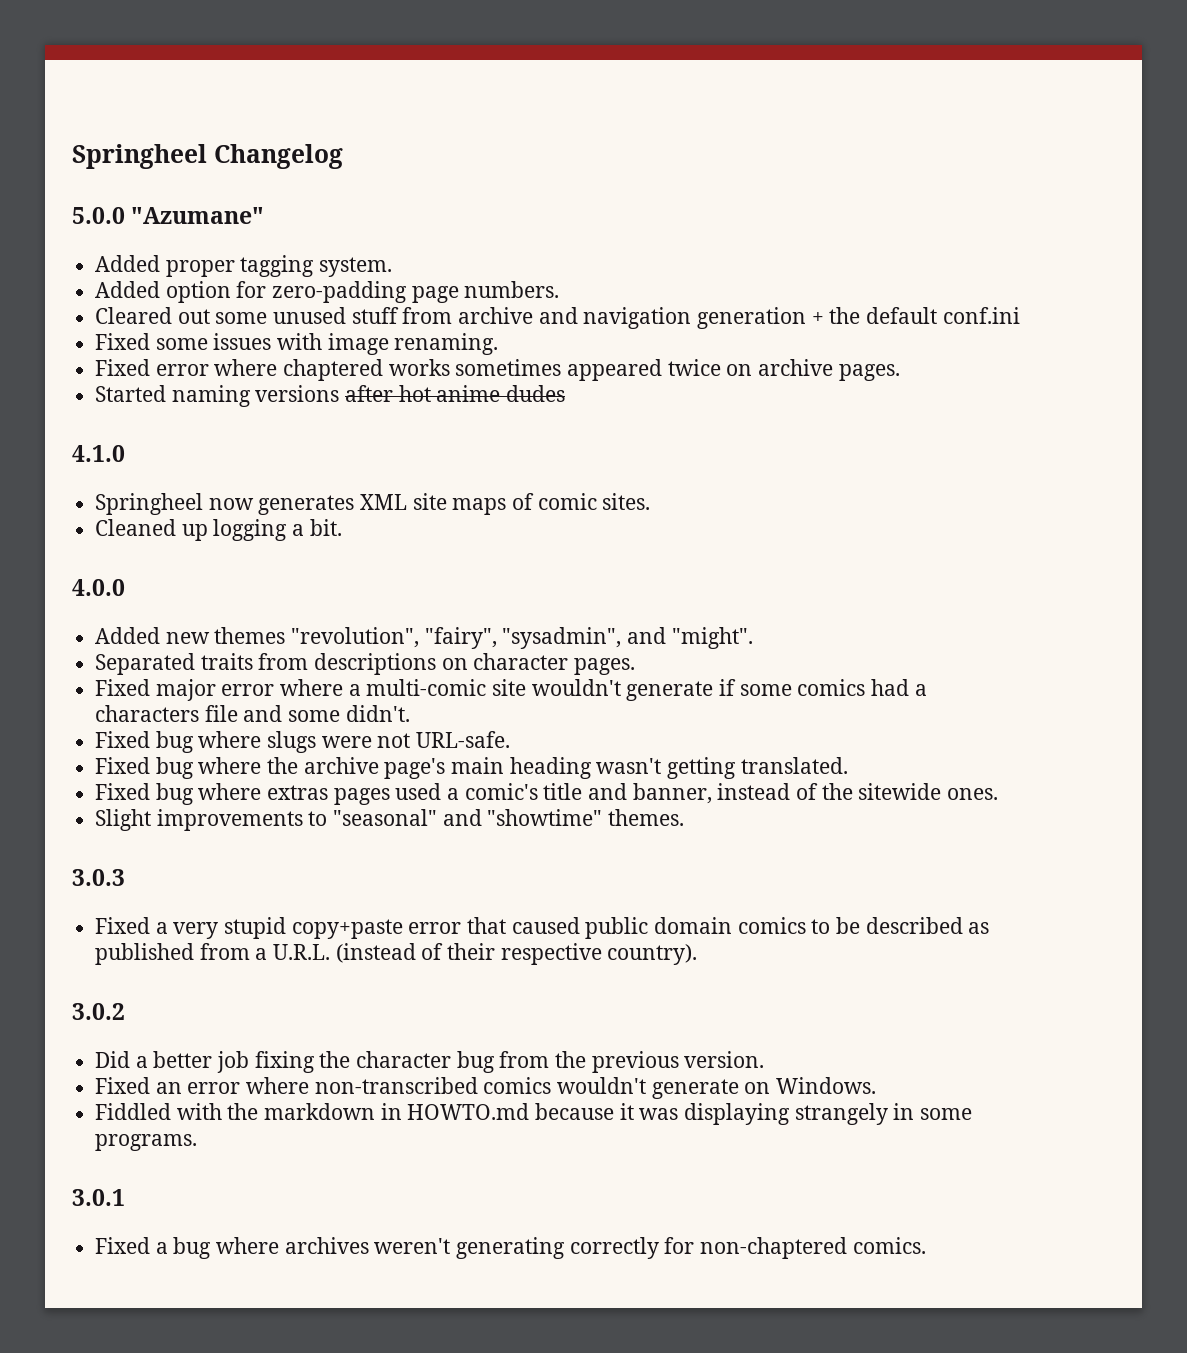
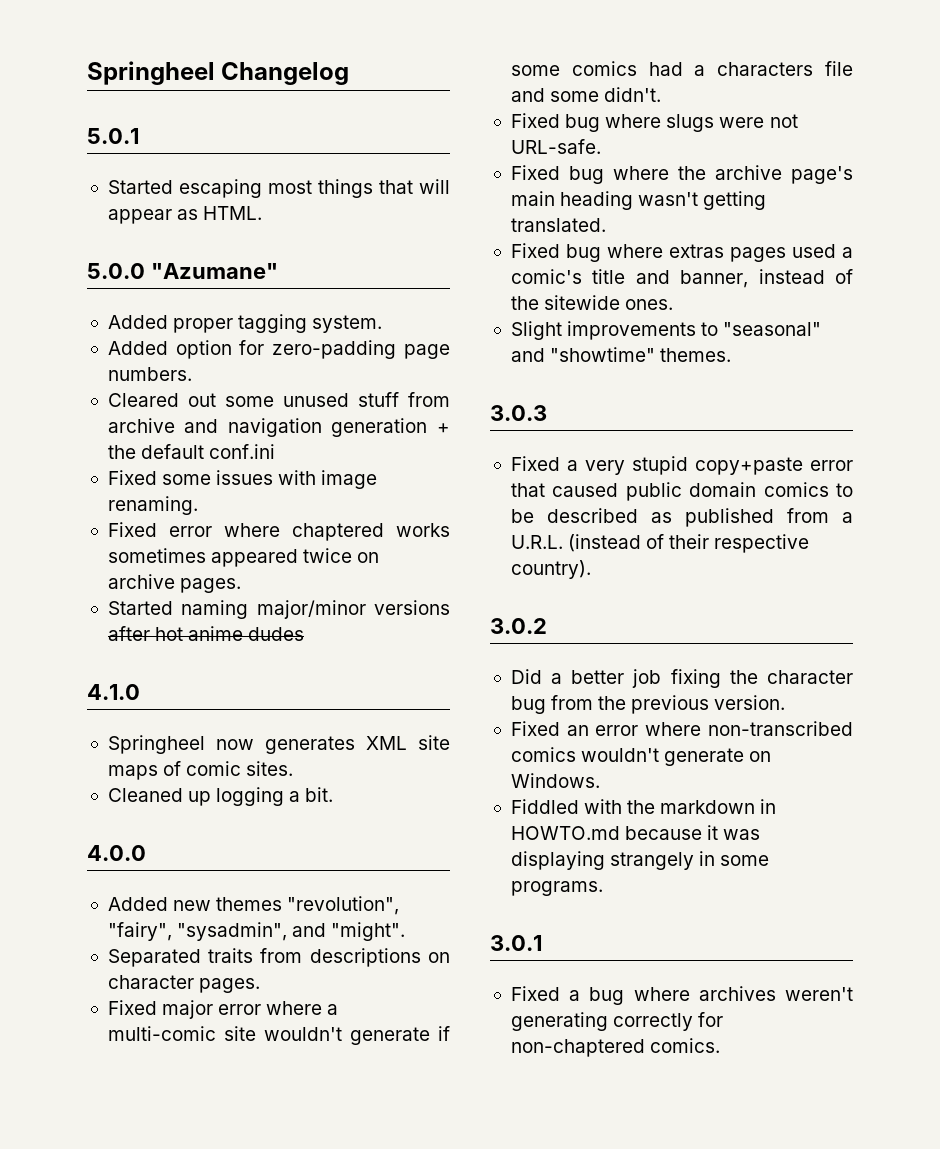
+ 5.0.1
+ Started escaping most things that will appear as HTML.
- Started naming versions after hot anime dudes
+ Started naming major/minor versions after hot anime dudes

